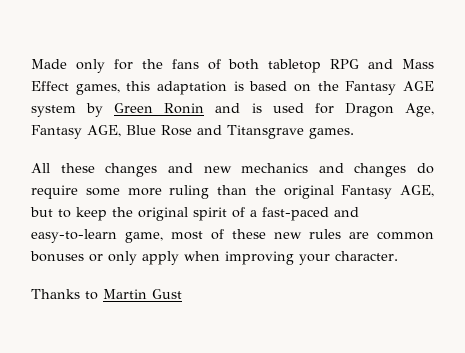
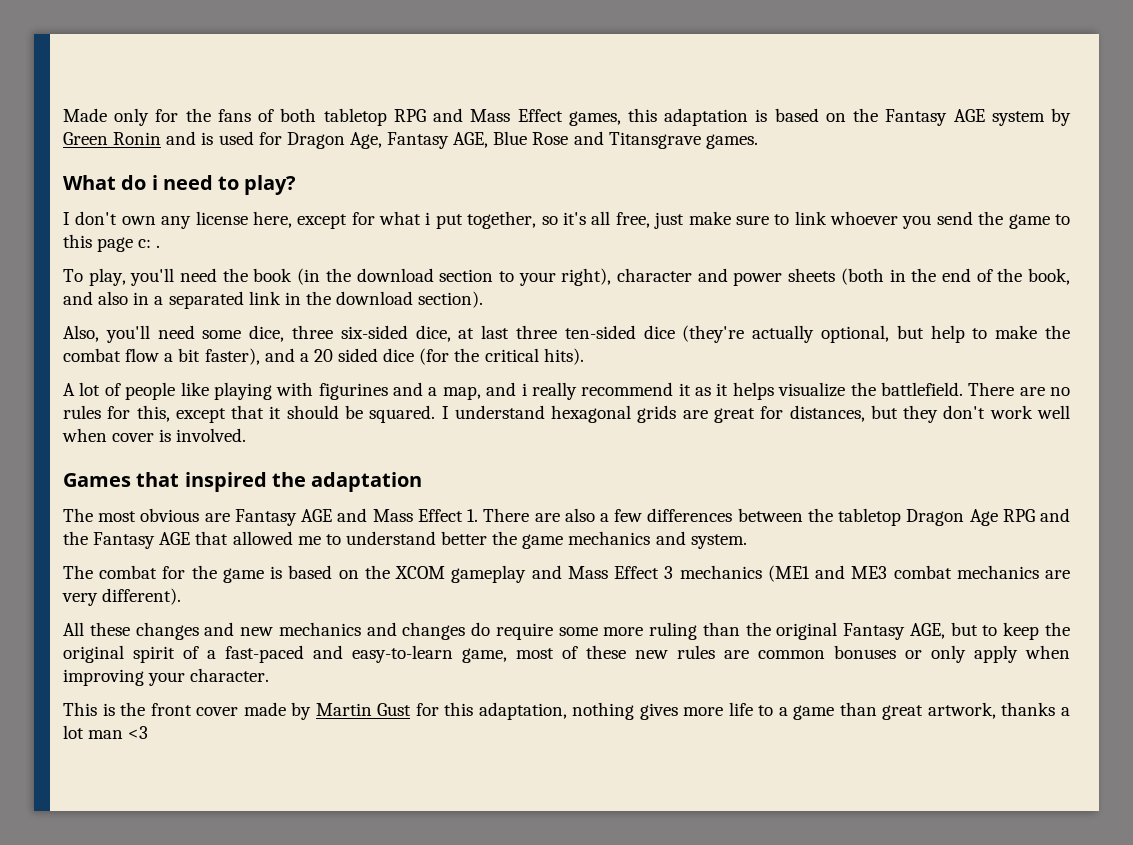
+ What do i need to play?
+ I don't own any license here, except for what i put together, so it's all free, just make sure to link whoever you send the game to this page c: .
+ To play, you'll need the book (in the download section to your right), character and power sheets (both in the end of the book, and also in a separated link in the download section).
+ Also, you'll need some dice, three six-sided dice, at last three ten-sided dice (they're actually optional, but help to make the combat flow a bit faster), and a 20 sided dice (for the critical hits).
+ A lot of people like playing with figurines and a map, and i really recommend it as it helps visualize the battlefield. There are no rules for this, except that it should be squared. I understand hexagonal grids are great for distances, but they don't work well when cover is involved.
+ Games that inspired the adaptation
+ The most obvious are Fantasy AGE and Mass Effect 1. There are also a few differences between the tabletop Dragon Age RPG and the Fantasy AGE that allowed me to understand better the game mechanics and system.
+ The combat for the game is based on the XCOM gameplay and Mass Effect 3 mechanics (ME1 and ME3 combat mechanics are very different).
- Thanks to Martin Gust
+ This is the front cover made by Martin Gust for this adaptation, nothing gives more life to a game than great artwork, thanks a lot man <3

